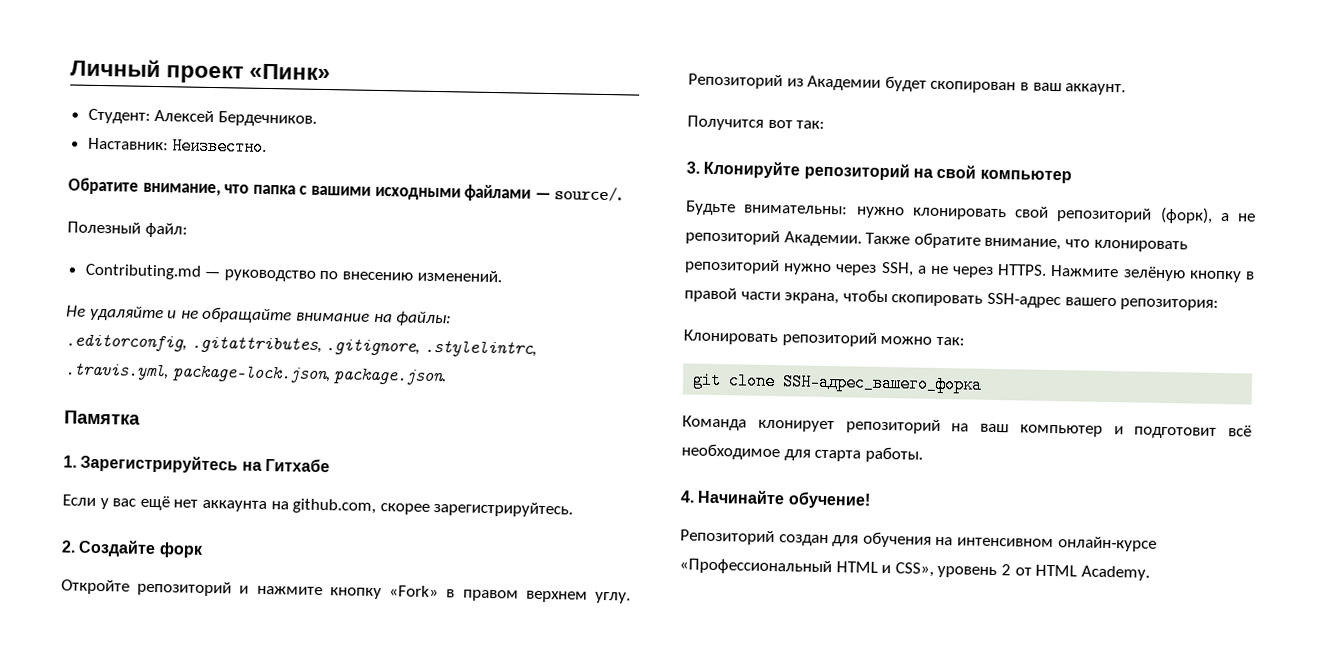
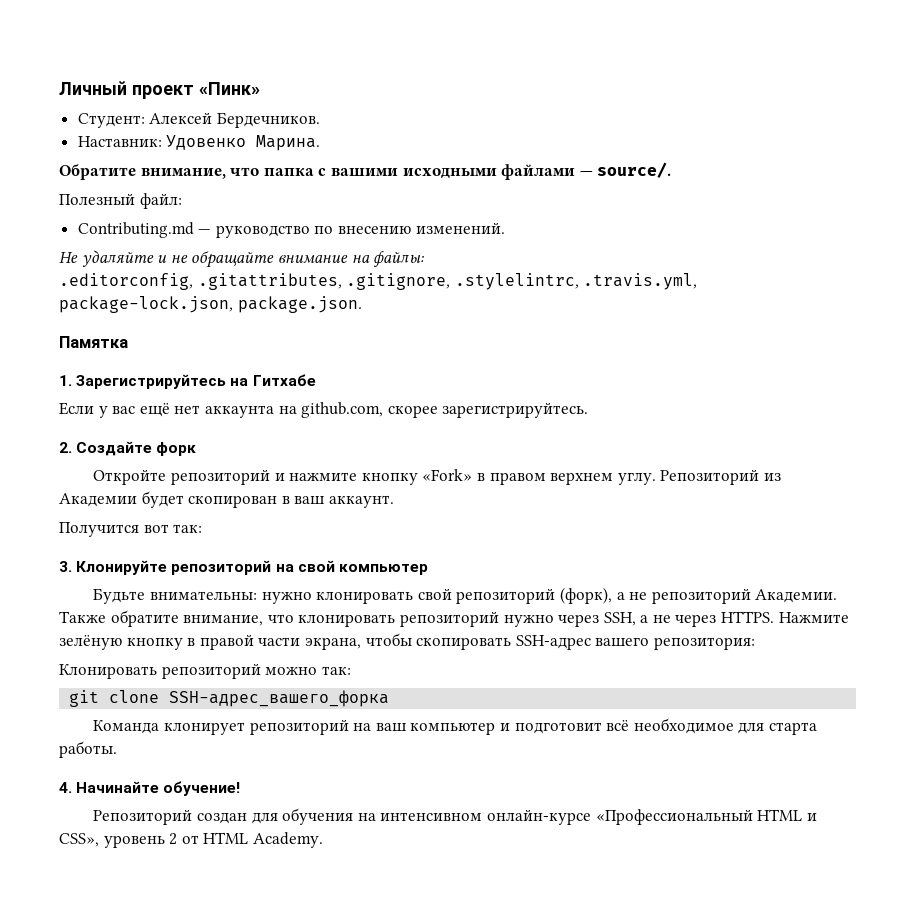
- Наставник: Неизвестно.
+ Наставник: Удовенко Марина.

